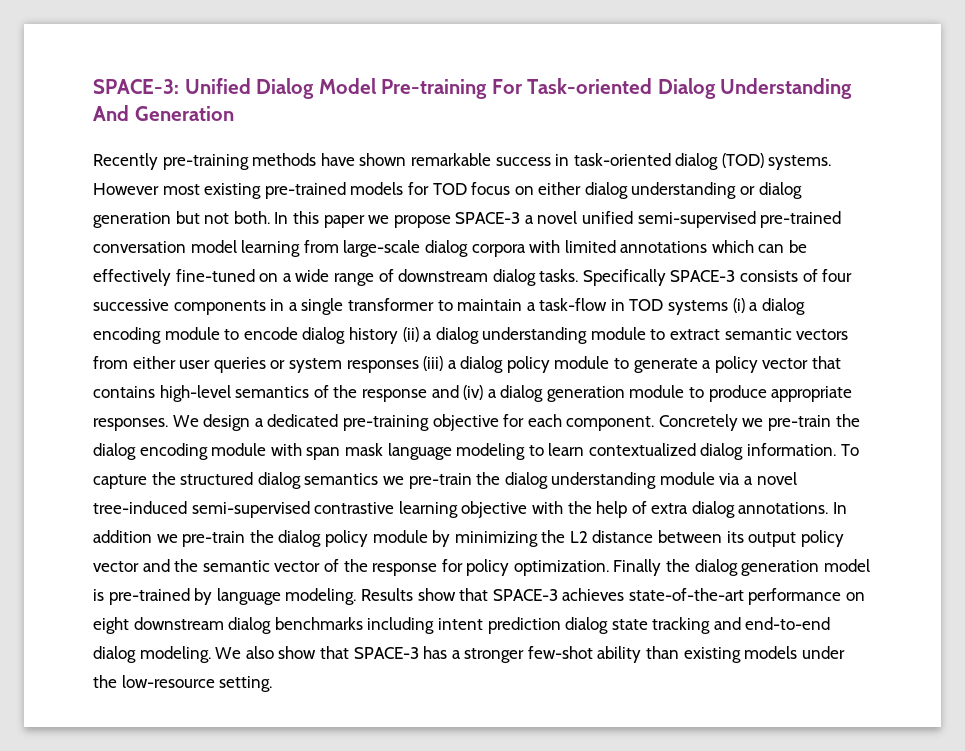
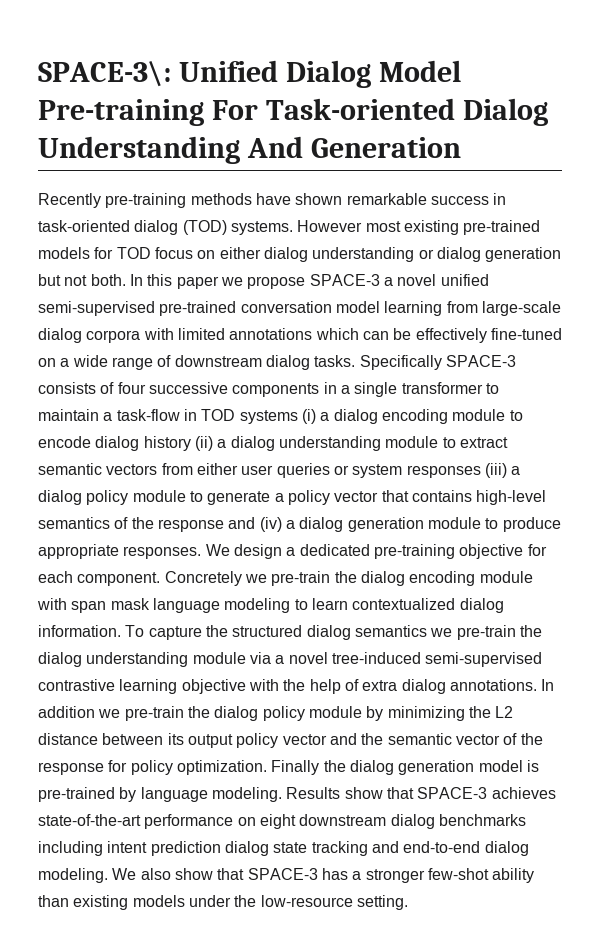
- SPACE-3: Unified Dialog Model Pre-training For Task-oriented Dialog Understanding And Generation
+ SPACE-3\: Unified Dialog Model Pre-training For Task-oriented Dialog Understanding And Generation

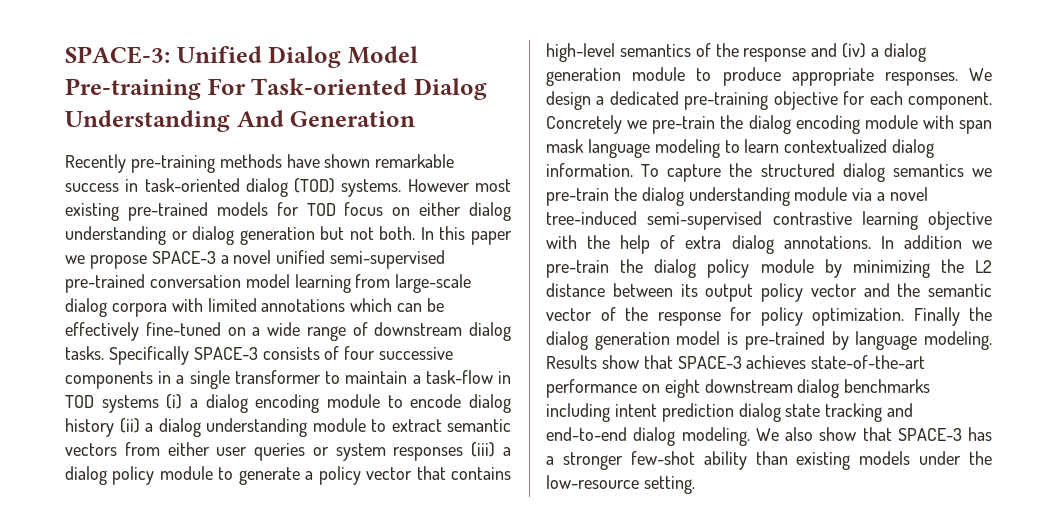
- SPACE-3\: Unified Dialog Model Pre-training For Task-oriented Dialog Understanding And Generation
+ SPACE-3: Unified Dialog Model Pre-training For Task-oriented Dialog Understanding And Generation

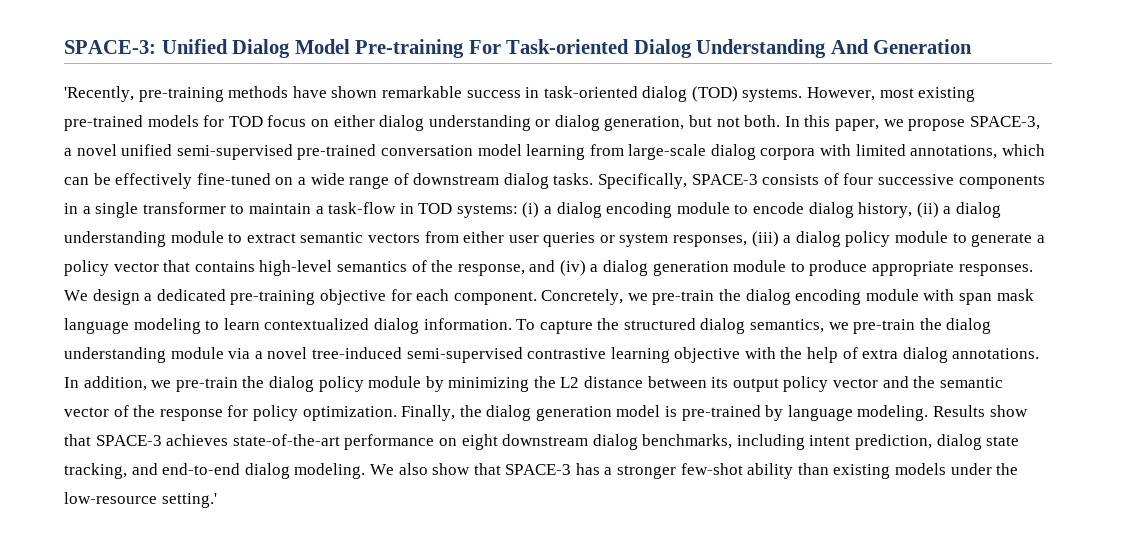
- Recently pre-training methods have shown remarkable success in task-oriented dialog (TOD) systems.
+ 'Recently, pre-training methods have shown remarkable success in task-oriented dialog (TOD) systems.
- However most existing pre-trained models for TOD focus on either dialog understanding or dialog generation but not both.
+ However, most existing pre-trained models for TOD focus on either dialog understanding or dialog generation, but not both.
- In this paper we propose SPACE-3 a novel unified semi-supervised pre-trained conversation model learning from large-scale dialog corpora with limited annotations which can be effectively fine-tuned on a wide range of downstream dialog tasks.
+ In this paper, we propose SPACE-3, a novel unified semi-supervised pre-trained conversation model learning from large-scale dialog corpora with limited annotations, which can be effectively fine-tuned on a wide range of downstream dialog tasks.
- Specifically SPACE-3 consists of four successive components in a single transformer to maintain a task-flow in TOD systems (i) a dialog encoding module to encode dialog history (ii) a dialog understanding module to extract semantic vectors from either user queries or system responses (iii) a dialog policy module to generate a policy vector that contains high-level semantics of the response and (iv) a dialog generation module to produce appropriate responses.
+ Specifically, SPACE-3 consists of four successive components in a single transformer to maintain a task-flow in TOD systems: (i) a dialog encoding module to encode dialog history, (ii) a dialog understanding module to extract semantic vectors from either user queries or system responses, (iii) a dialog policy module to generate a policy vector that contains high-level semantics of the response, and (iv) a dialog generation module to produce appropriate responses.
- Concretely we pre-train the dialog encoding module with span mask language modeling to learn contextualized dialog information.
+ Concretely, we pre-train the dialog encoding module with span mask language modeling to learn contextualized dialog information.
- To capture the structured dialog semantics we pre-train the dialog understanding module via a novel tree-induced semi-supervised contrastive learning objective with the help of extra dialog annotations.
+ To capture the structured dialog semantics, we pre-train the dialog understanding module via a novel tree-induced semi-supervised contrastive learning objective with the help of extra dialog annotations.
- In addition we pre-train the dialog policy module by minimizing the L2 distance between its output policy vector and the semantic vector of the response for policy optimization.
+ In addition, we pre-train the dialog policy module by minimizing the L2 distance between its output policy vector and the semantic vector of the response for policy optimization.
- Finally the dialog generation model is pre-trained by language modeling.
+ Finally, the dialog generation model is pre-trained by language modeling.
- Results show that SPACE-3 achieves state-of-the-art performance on eight downstream dialog benchmarks including intent prediction dialog state tracking and end-to-end dialog modeling.
+ Results show that SPACE-3 achieves state-of-the-art performance on eight downstream dialog benchmarks, including intent prediction, dialog state tracking, and end-to-end dialog modeling.
- We also show that SPACE-3 has a stronger few-shot ability than existing models under the low-resource setting.
+ We also show that SPACE-3 has a stronger few-shot ability than existing models under the low-resource setting.'

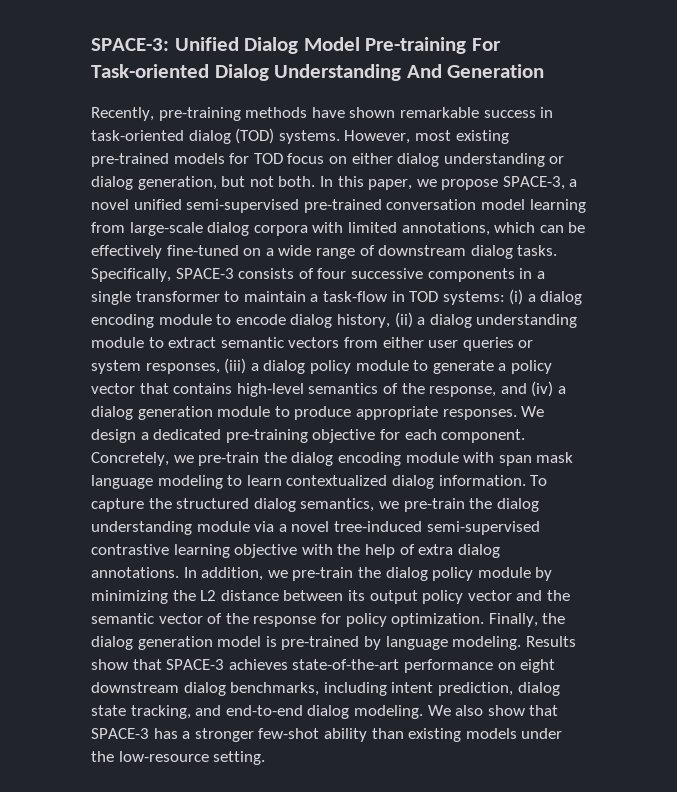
- 'Recently, pre-training methods have shown remarkable success in task-oriented dialog (TOD) systems.
+ Recently, pre-training methods have shown remarkable success in task-oriented dialog (TOD) systems.
- We also show that SPACE-3 has a stronger few-shot ability than existing models under the low-resource setting.'
+ We also show that SPACE-3 has a stronger few-shot ability than existing models under the low-resource setting.

